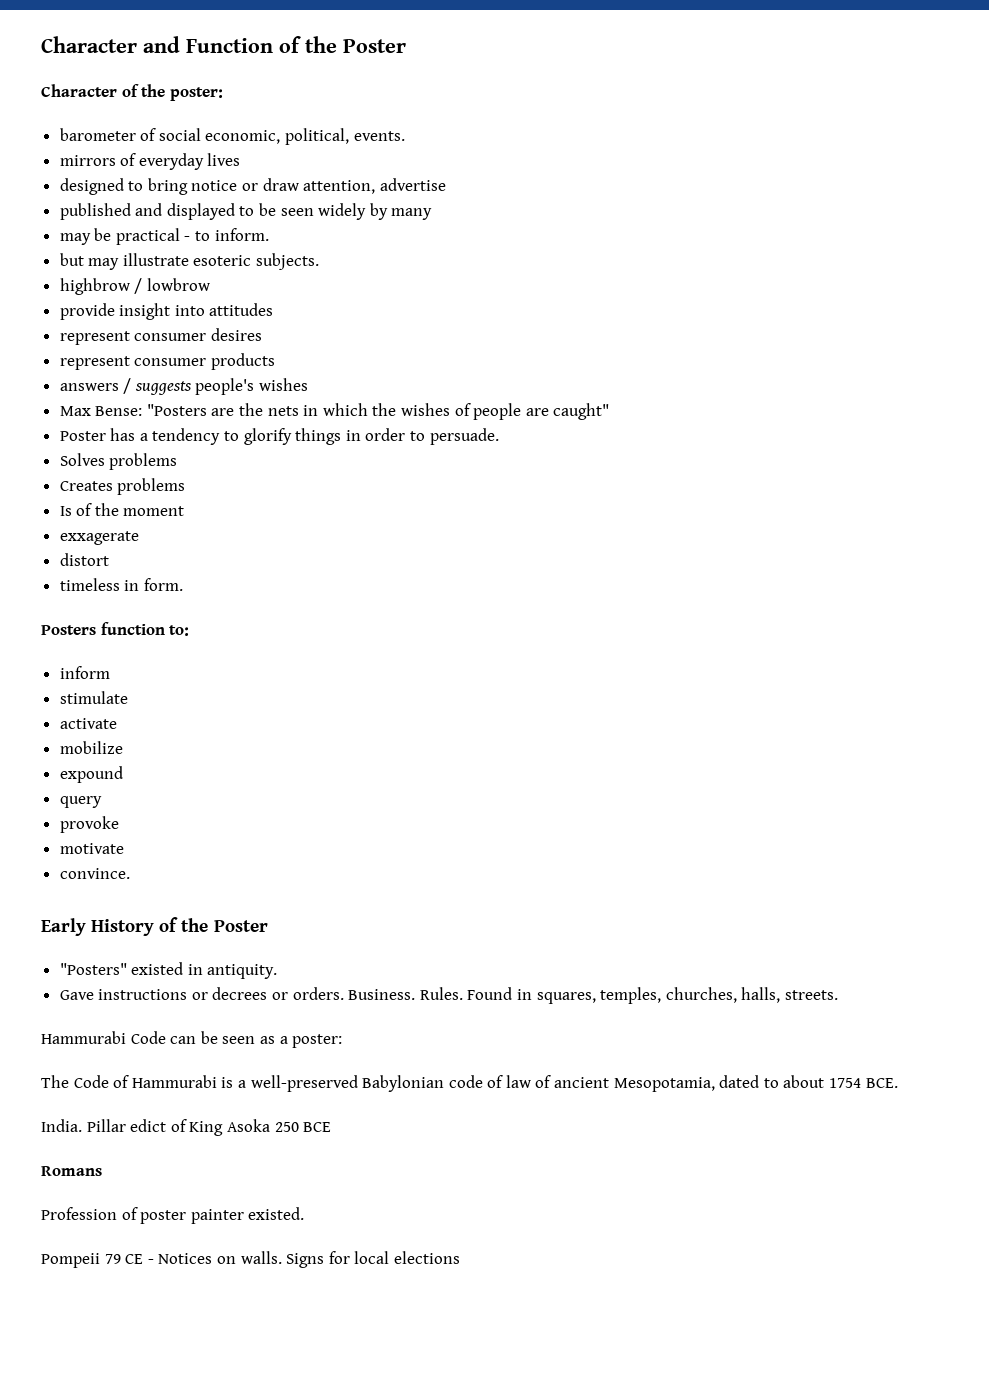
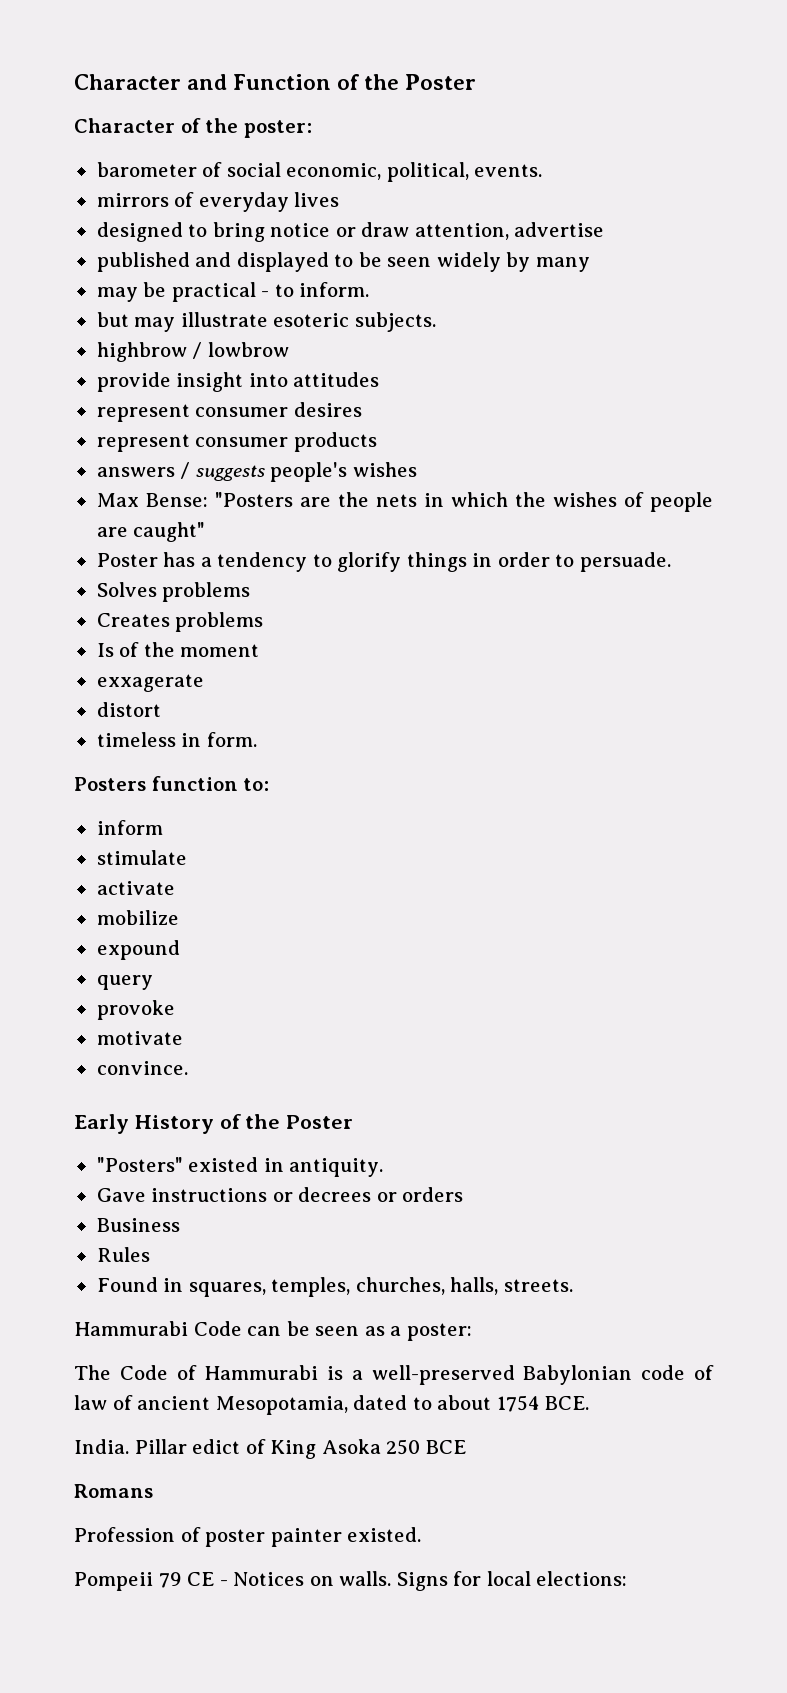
- Gave instructions or decrees or orders. Business. Rules. Found in squares, temples, churches, halls, streets.
+ Gave instructions or decrees or orders
+ Business
+ Rules
+ Found in squares, temples, churches, halls, streets.
- Signs for local elections
+ Signs for local elections:

